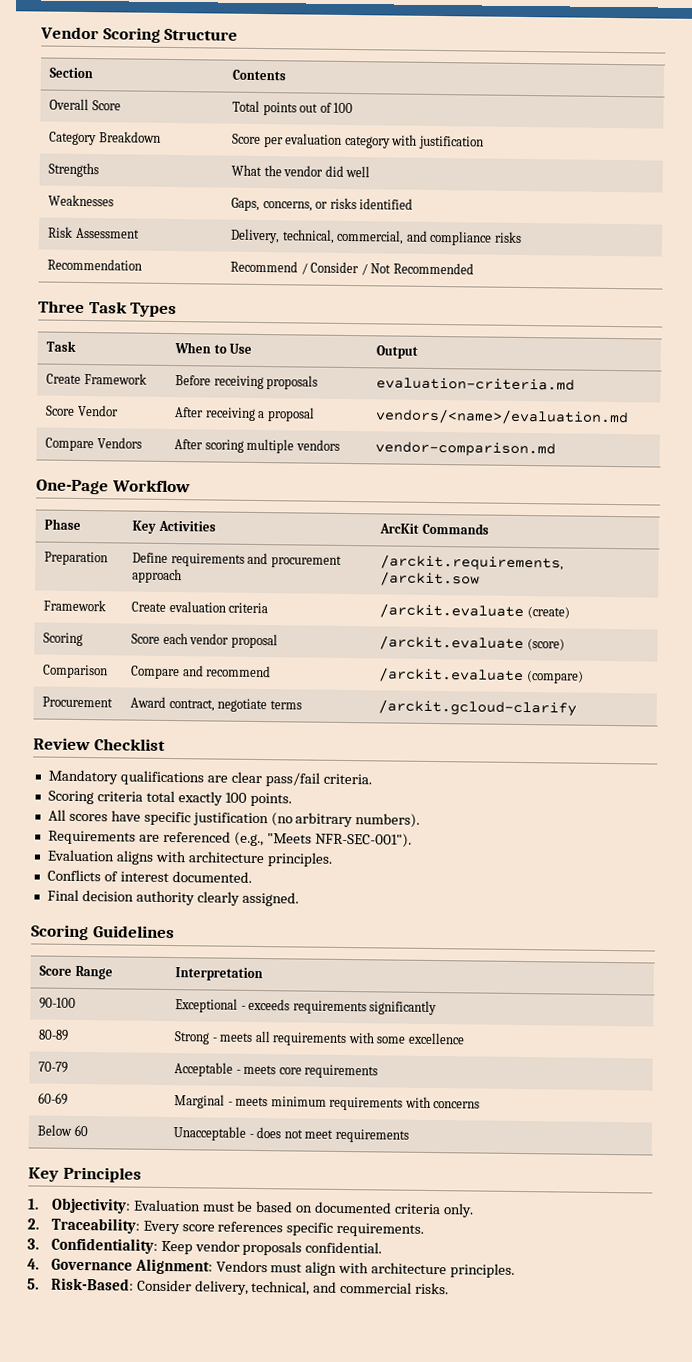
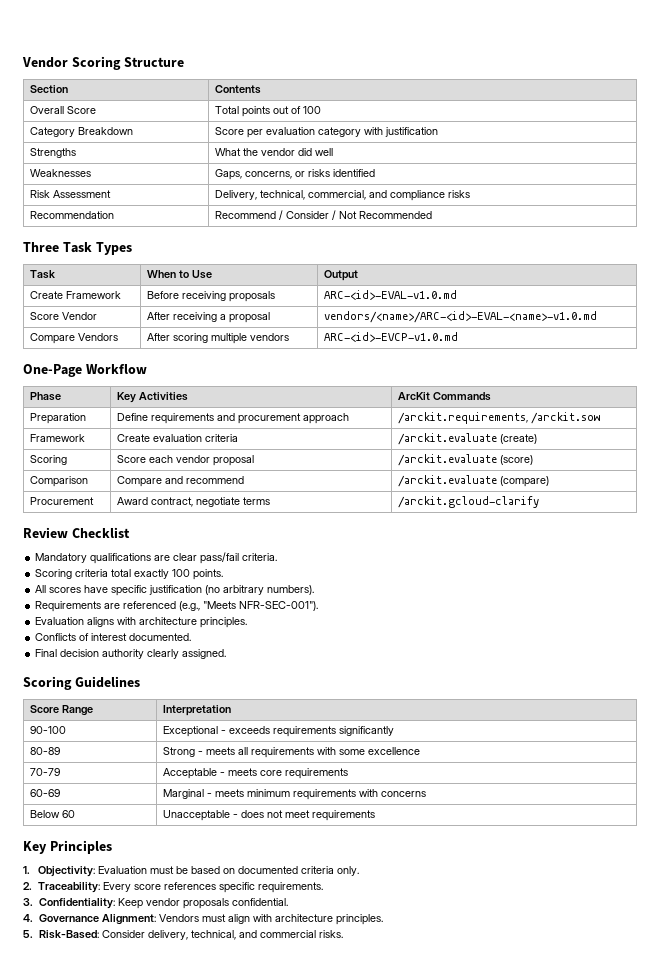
- Create Framework | Before receiving proposals | evaluation-criteria.md
+ Create Framework | Before receiving proposals | ARC-<id>-EVAL-v1.0.md
- Score Vendor | After receiving a proposal | vendors/<name>/evaluation.md
+ Score Vendor | After receiving a proposal | vendors/<name>/ARC-<id>-EVAL-<name>-v1.0.md
- Compare Vendors | After scoring multiple vendors | vendor-comparison.md
+ Compare Vendors | After scoring multiple vendors | ARC-<id>-EVCP-v1.0.md

